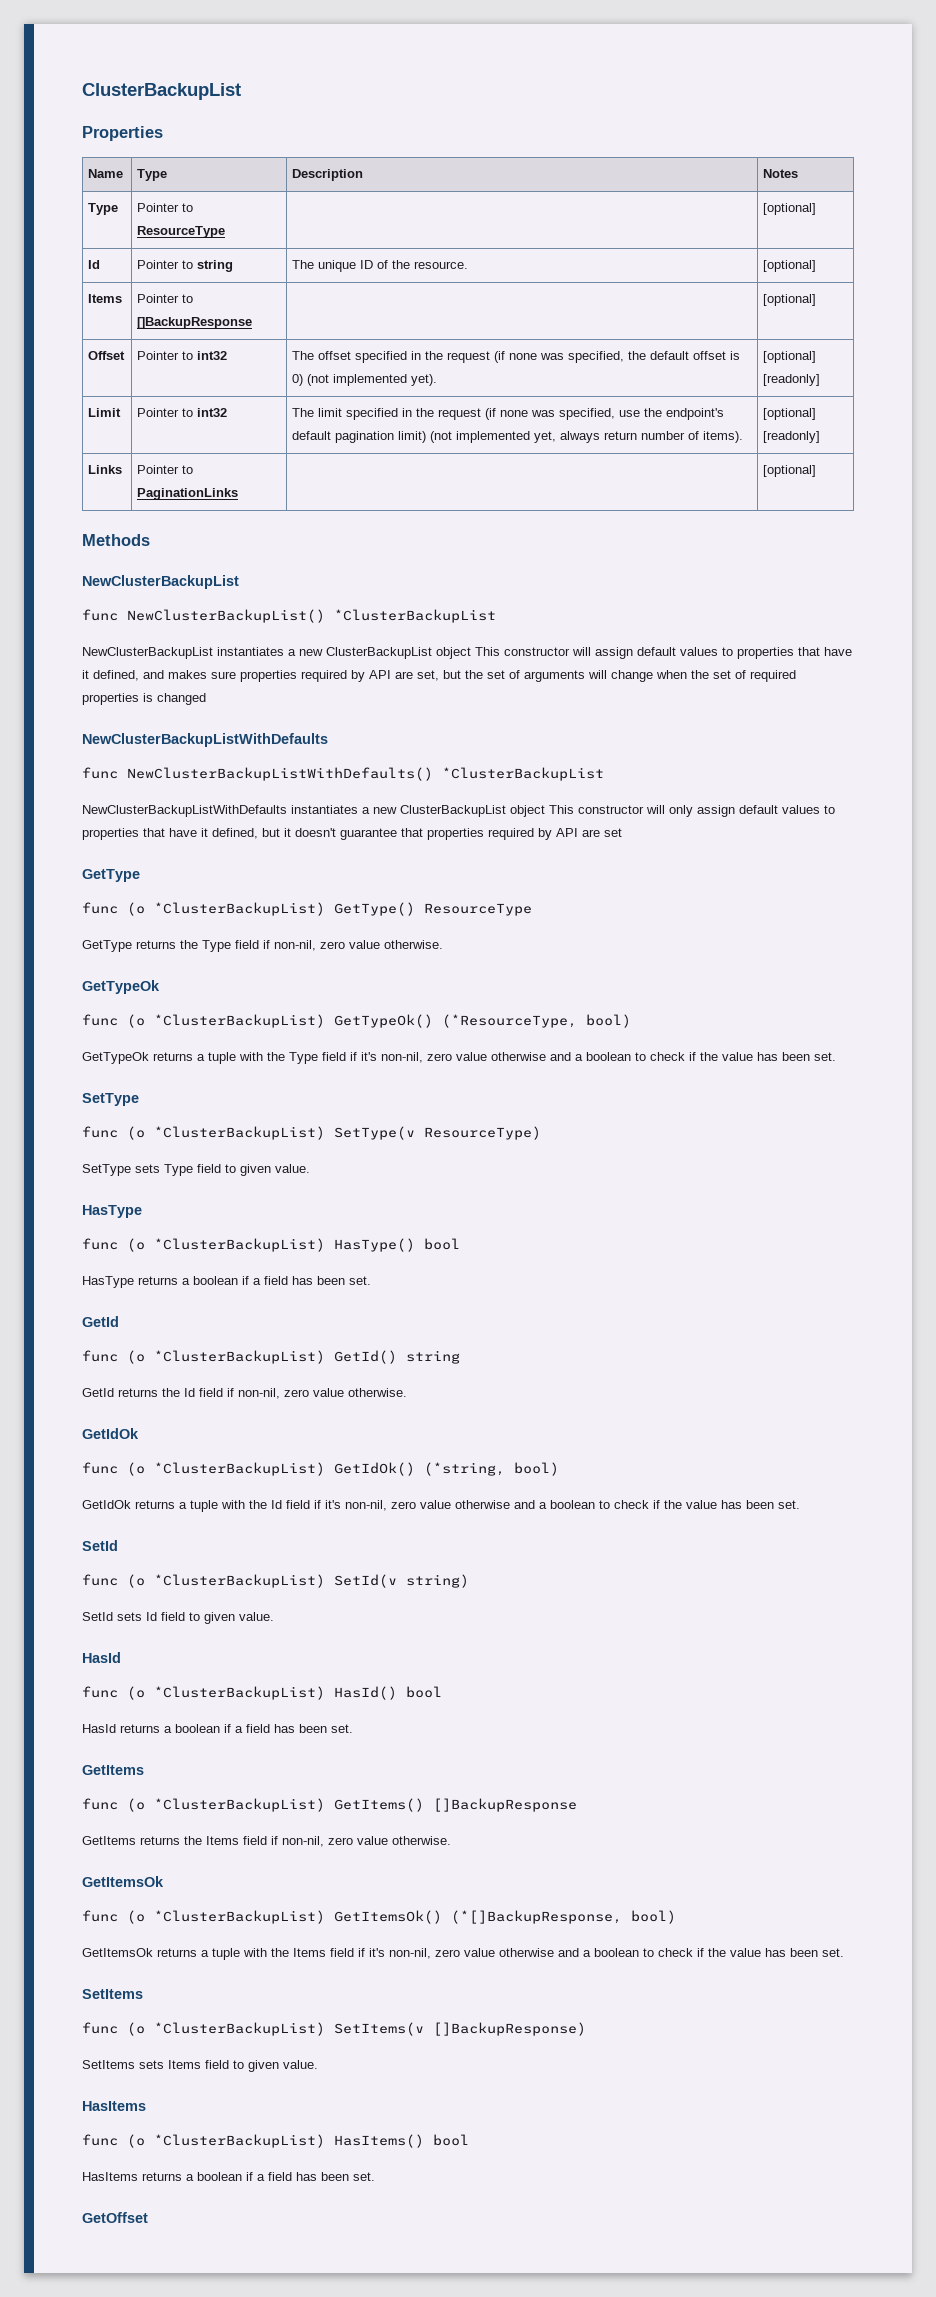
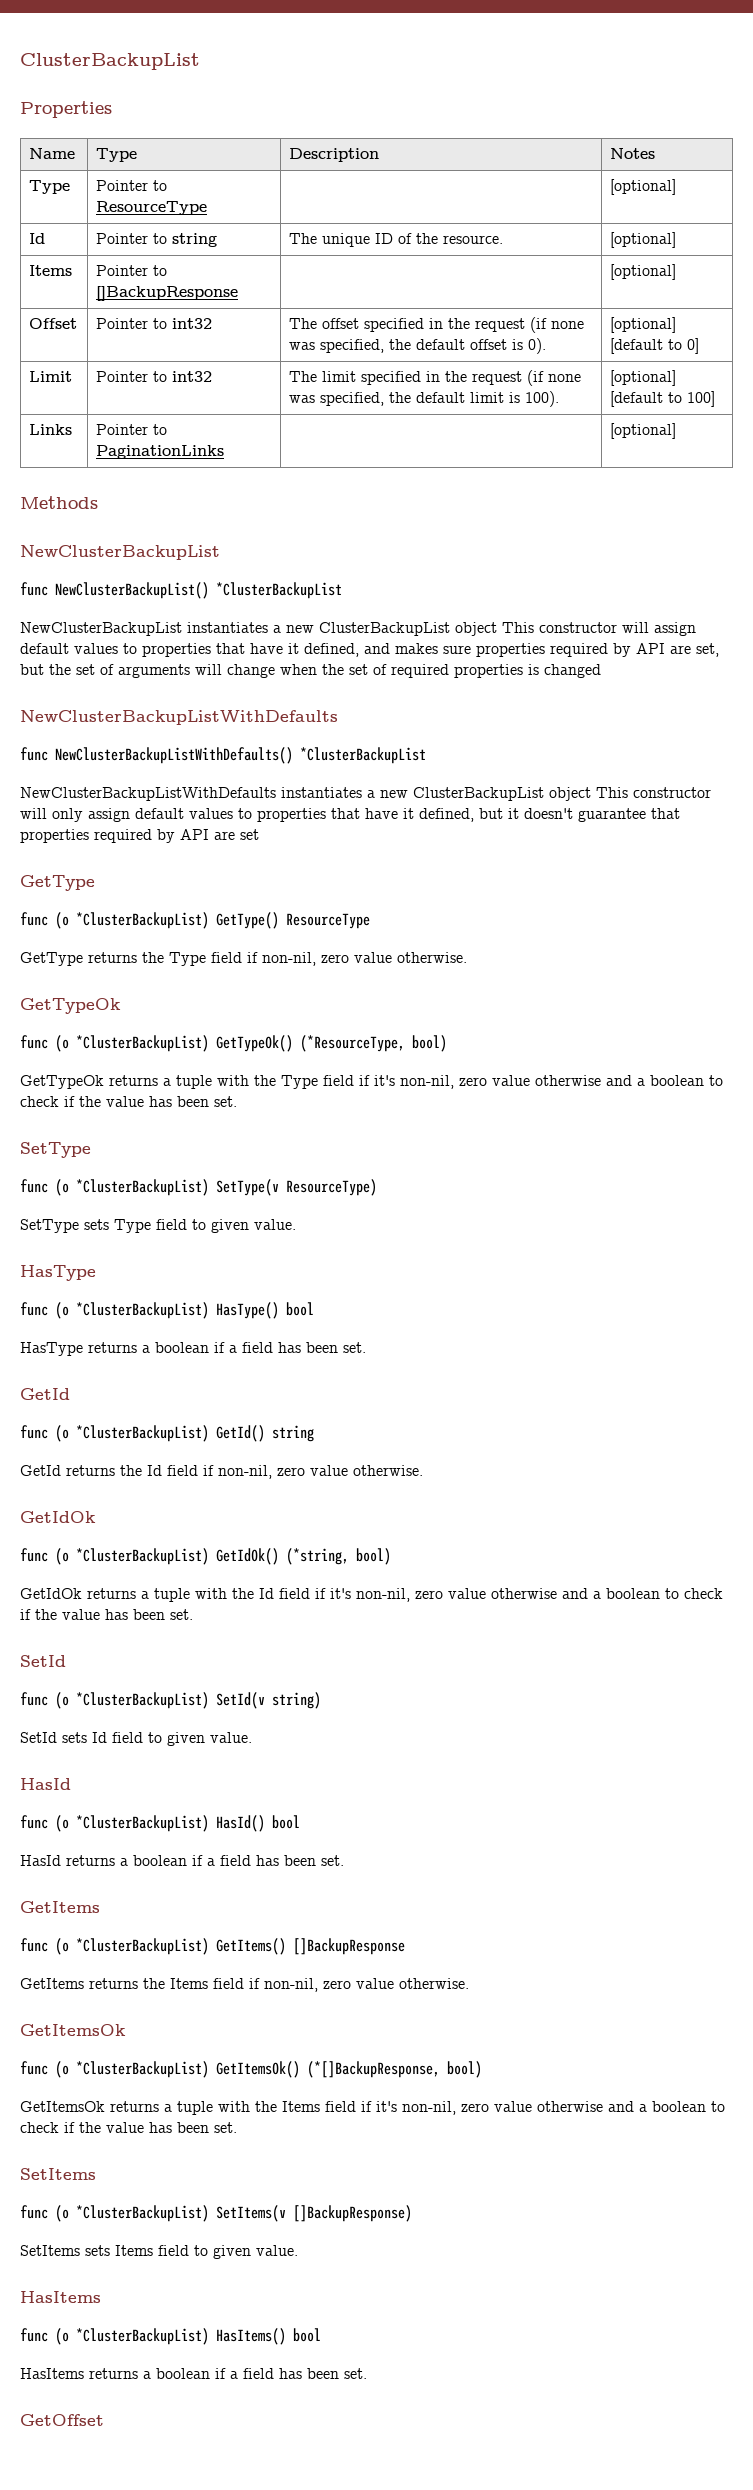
- Offset | Pointer to int32 | The offset specified in the request (if none was specified, the default offset is 0) (not implemented yet). | [optional] [readonly]
+ Offset | Pointer to int32 | The offset specified in the request (if none was specified, the default offset is 0). | [optional] [default to 0]
- Limit | Pointer to int32 | The limit specified in the request (if none was specified, use the endpoint's default pagination limit) (not implemented yet, always return number of items). | [optional] [readonly]
+ Limit | Pointer to int32 | The limit specified in the request (if none was specified, the default limit is 100). | [optional] [default to 100]

